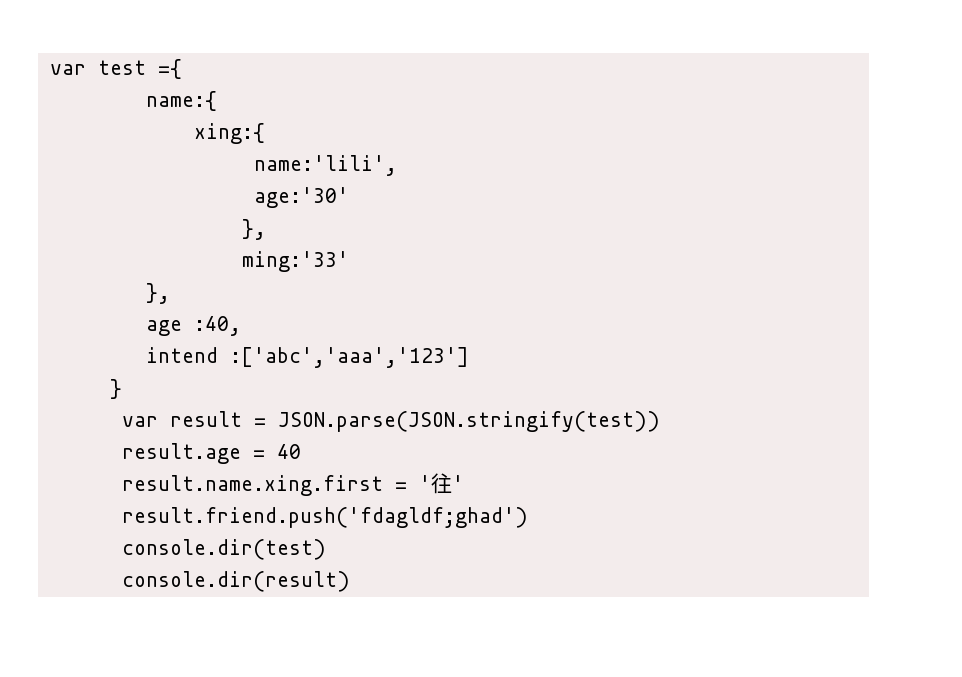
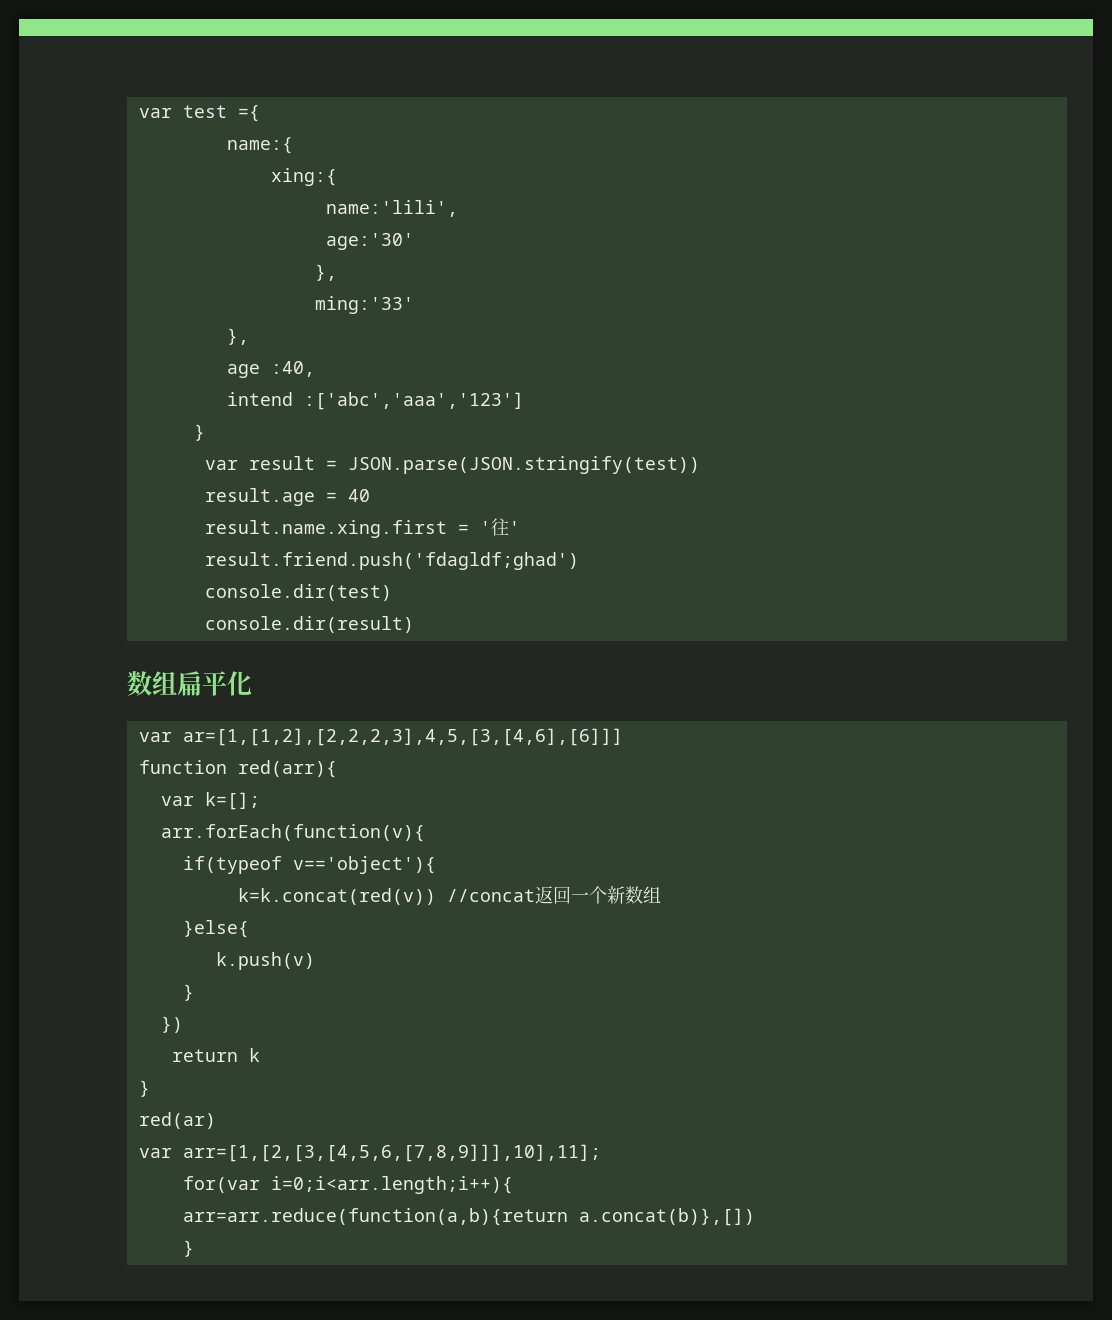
+ 数组扁平化
+ var ar=[1,[1,2],[2,2,2,3],4,5,[3,[4,6],[6]]]
+ function red(arr){
+ var k=[];
+ arr.forEach(function(v){
+ if(typeof v=='object'){
+ k=k.concat(red(v)) //concat返回一个新数组
+ }else{
+ k.push(v)
+ }
+ })
+ return k
+ }
+ red(ar)
+ var arr=[1,[2,[3,[4,5,6,[7,8,9]]],10],11];
+ for(var i=0;i<arr.length;i++){
+ arr=arr.reduce(function(a,b){return a.concat(b)},[])
+ }

